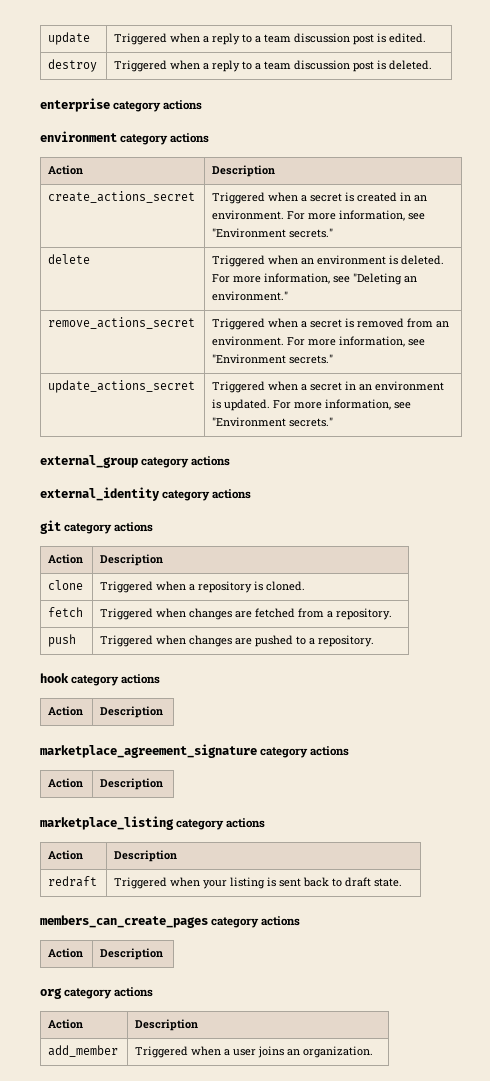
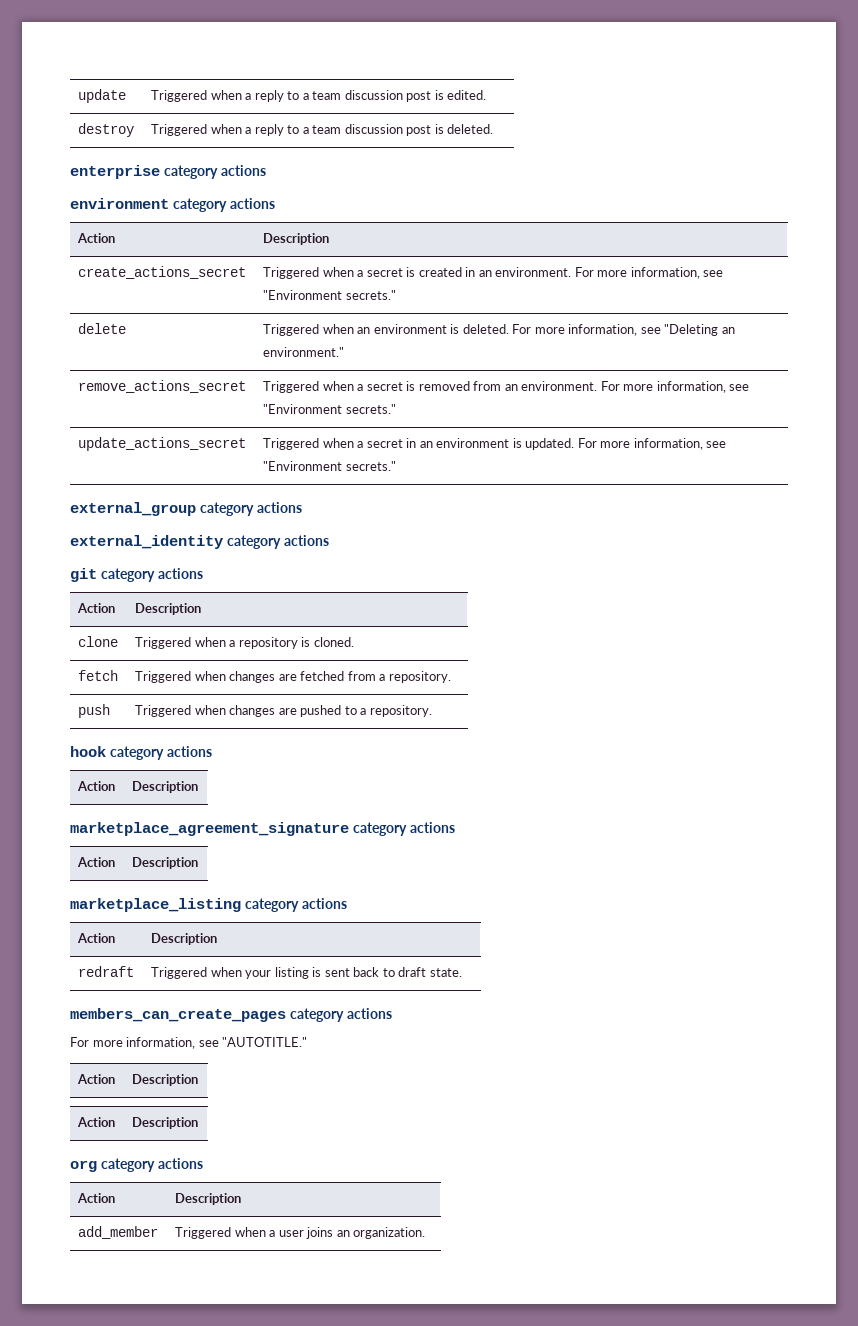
+ For more information, see "AUTOTITLE."
+ Action | Description

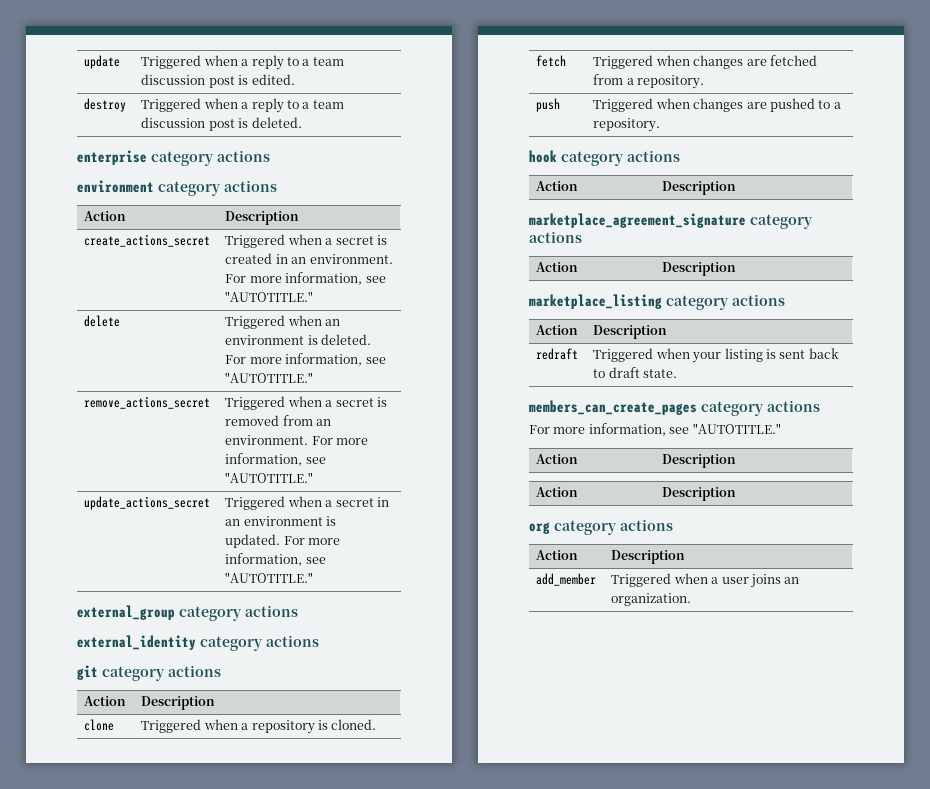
- create_actions_secret | Triggered when a secret is created in an environment. For more information, see "Environment secrets."
+ create_actions_secret | Triggered when a secret is created in an environment. For more information, see "AUTOTITLE."
- delete | Triggered when an environment is deleted. For more information, see "Deleting an environment."
+ delete | Triggered when an environment is deleted. For more information, see "AUTOTITLE."
- remove_actions_secret | Triggered when a secret is removed from an environment. For more information, see "Environment secrets."
+ remove_actions_secret | Triggered when a secret is removed from an environment. For more information, see "AUTOTITLE."
- update_actions_secret | Triggered when a secret in an environment is updated. For more information, see "Environment secrets."
+ update_actions_secret | Triggered when a secret in an environment is updated. For more information, see "AUTOTITLE."

